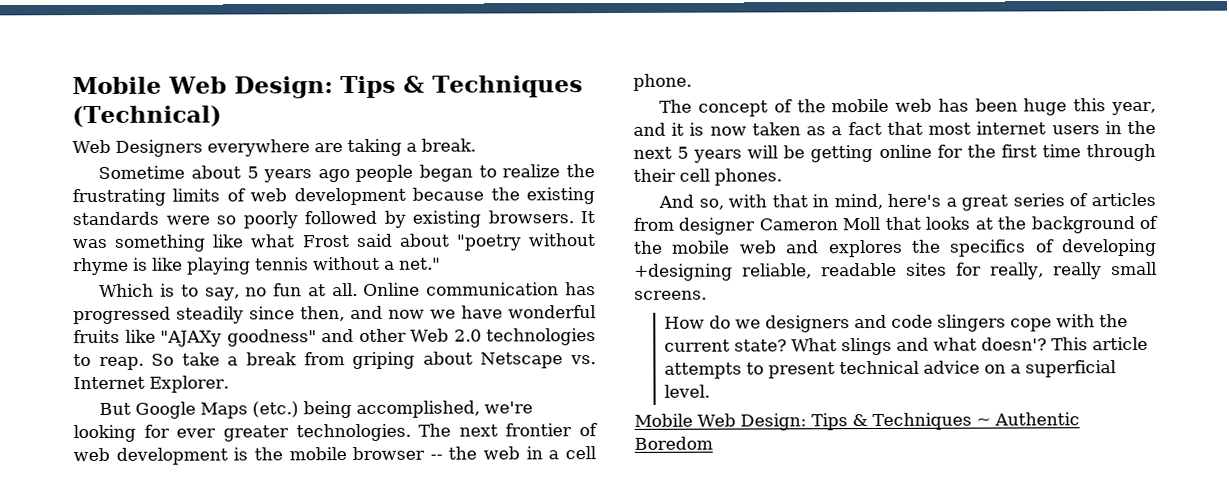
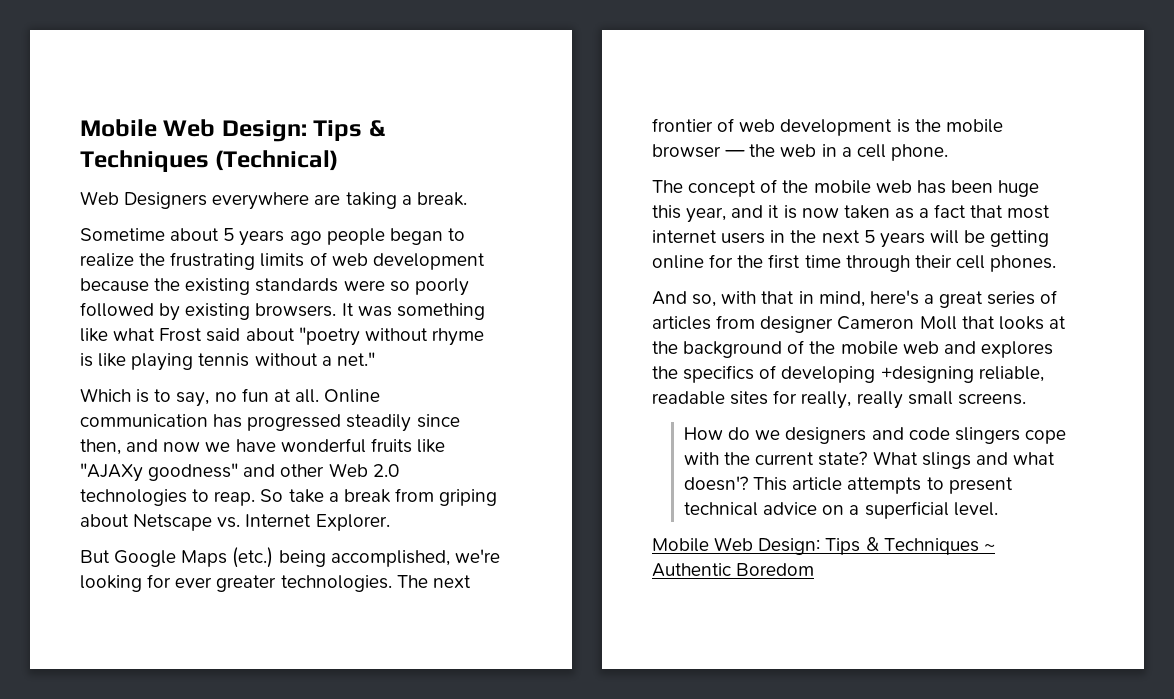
- The next frontier of web development is the mobile browser -- the web in a cell phone.
+ The next frontier of web development is the mobile browser — the web in a cell phone.

